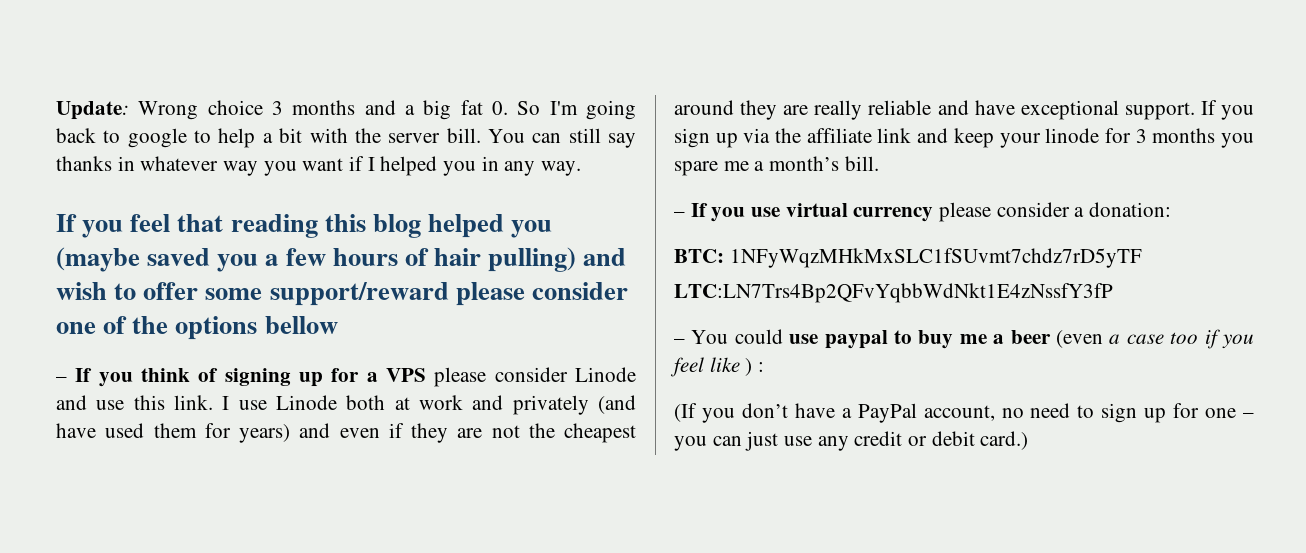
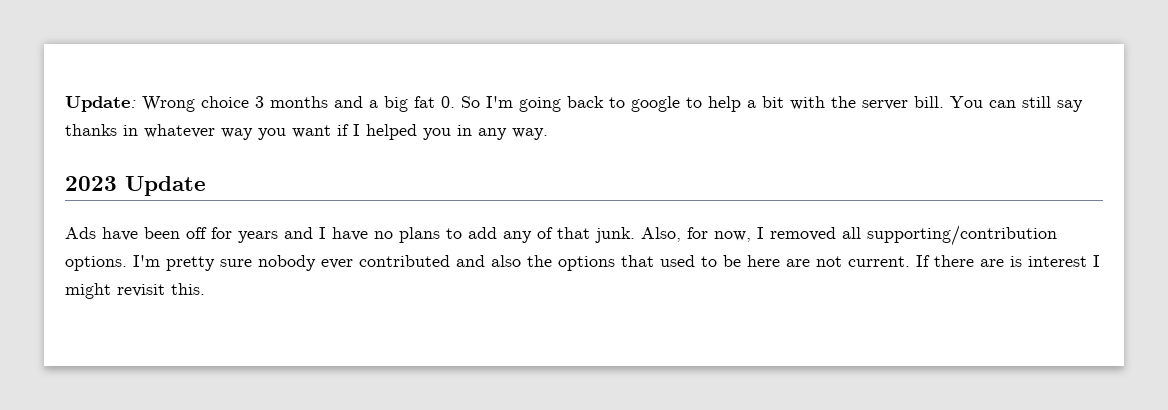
- If you feel that reading this blog helped you (maybe saved you a few hours of hair pulling) and wish to offer some support/reward please consider one of the options bellow
- – If you think of signing up for a VPS please consider Linode and use this link. I use Linode both at work and privately (and have used them for years) and even if they are not the cheapest around they are really reliable and have exceptional support. If you sign up via the affiliate link and keep your linode for 3 months you spare me a month’s bill.
- – If you use virtual currency please consider a donation:
- BTC: 1NFyWqzMHkMxSLC1fSUvmt7chdz7rD5yTF
- LTC:LN7Trs4Bp2QFvYqbbWdNkt1E4zNssfY3fP
- – You could use paypal to buy me a beer (even a case too if you feel like ) :
- (If you don’t have a PayPal account, no need to sign up for one – you can just use any credit or debit card.)
+ 2023 Update
+ Ads have been off for years and I have no plans to add any of that junk. Also, for now, I removed all supporting/contribution options. I'm pretty sure nobody ever contributed and also the options that used to be here are not current. If there are is interest I might revisit this.

